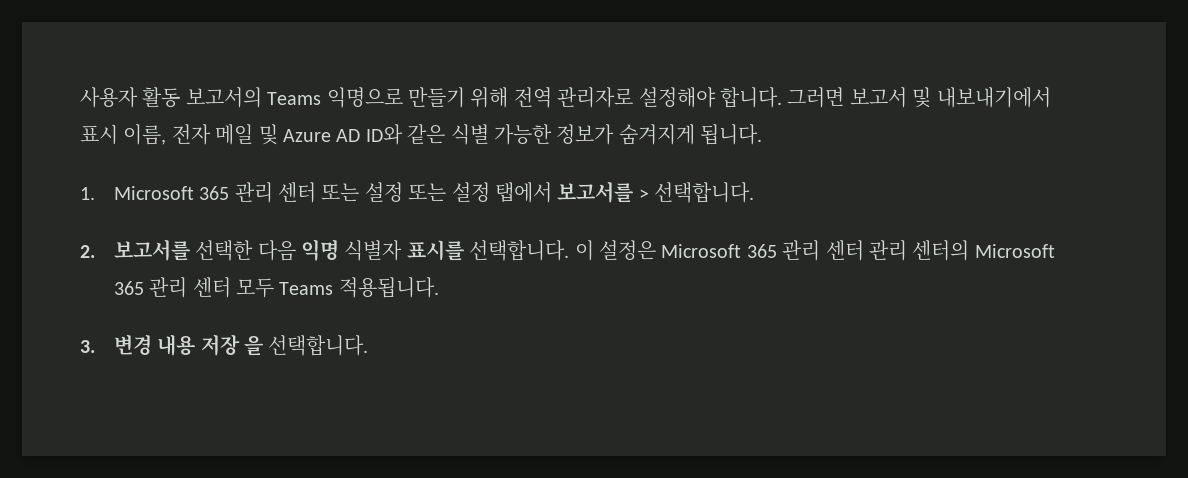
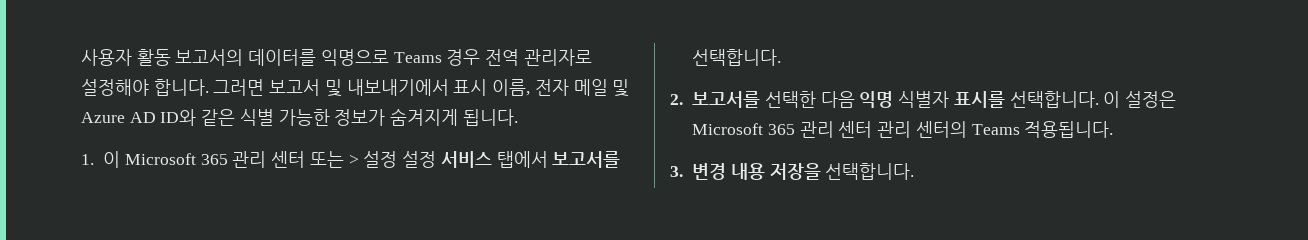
- 사용자 활동 보고서의 Teams 익명으로 만들기 위해 전역 관리자로 설정해야 합니다.
+ 사용자 활동 보고서의 데이터를 익명으로 Teams 경우 전역 관리자로 설정해야 합니다.
- 1. Microsoft 365 관리 센터 또는 설정 또는 설정 탭에서 보고서를 > 선택합니다.
+ 1. 이 Microsoft 365 관리 센터 또는 > 설정 설정 서비스 탭에서 보고서를 선택합니다.
- 이 설정은 Microsoft 365 관리 센터 관리 센터의 Microsoft 365 관리 센터 모두 Teams 적용됩니다.
+ 이 설정은 Microsoft 365 관리 센터 관리 센터의 Teams 적용됩니다.
- 3. 변경 내용 저장 을 선택합니다.
+ 3. 변경 내용 저장을 선택합니다.

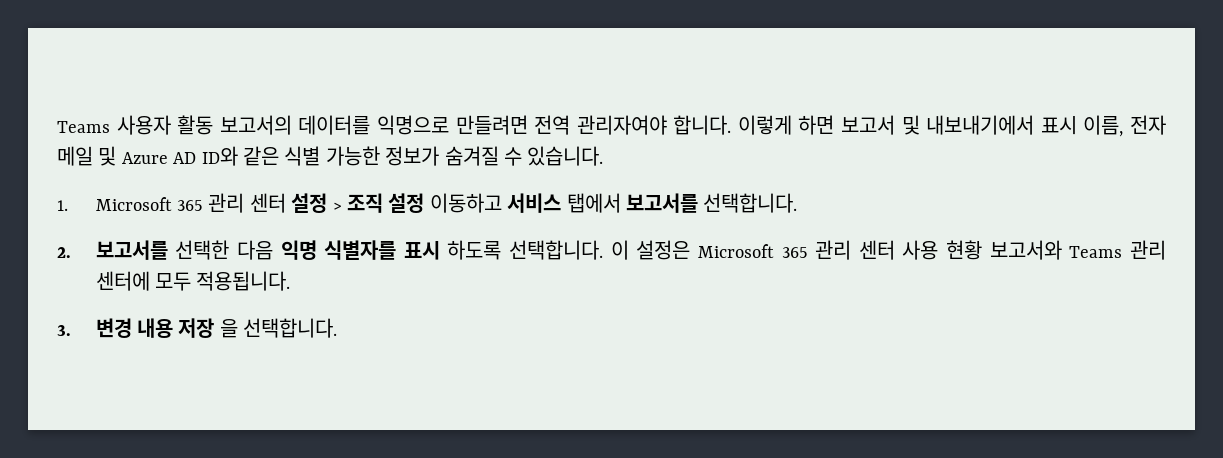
- 사용자 활동 보고서의 데이터를 익명으로 Teams 경우 전역 관리자로 설정해야 합니다. 그러면 보고서 및 내보내기에서 표시 이름, 전자 메일 및 Azure AD ID와 같은 식별 가능한 정보가 숨겨지게 됩니다.
+ Teams 사용자 활동 보고서의 데이터를 익명으로 만들려면 전역 관리자여야 합니다. 이렇게 하면 보고서 및 내보내기에서 표시 이름, 전자 메일 및 Azure AD ID와 같은 식별 가능한 정보가 숨겨질 수 있습니다.
- 1. 이 Microsoft 365 관리 센터 또는 > 설정 설정 서비스 탭에서 보고서를 선택합니다.
+ 1. Microsoft 365 관리 센터 설정 > 조직 설정 이동하고 서비스 탭에서 보고서를 선택합니다.
- 2. 보고서를 선택한 다음 익명 식별자 표시를 선택합니다.
+ 2. 보고서를 선택한 다음 익명 식별자를 표시 하도록 선택합니다.
- 이 설정은 Microsoft 365 관리 센터 관리 센터의 Teams 적용됩니다.
+ 이 설정은 Microsoft 365 관리 센터 사용 현황 보고서와 Teams 관리 센터에 모두 적용됩니다.
- 3. 변경 내용 저장을 선택합니다.
+ 3. 변경 내용 저장 을 선택합니다.

